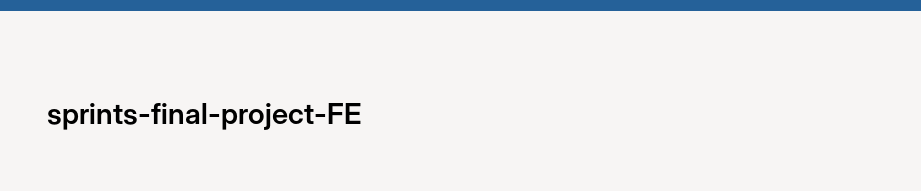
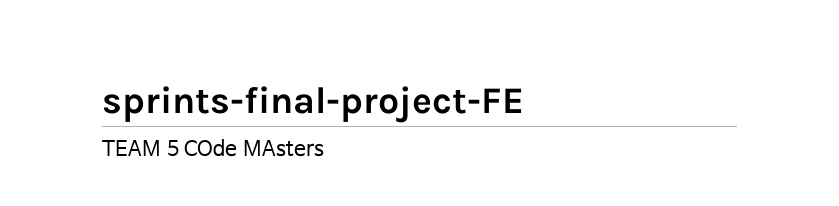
+ TEAM 5 COde MAsters

